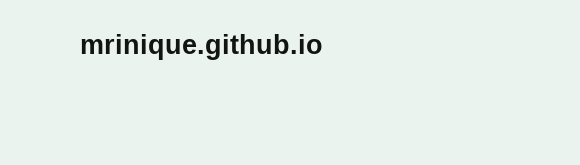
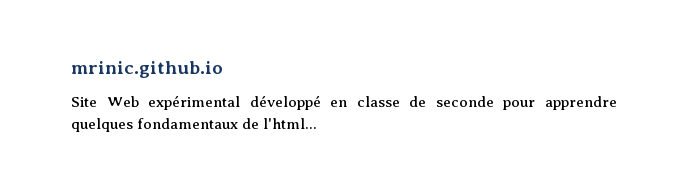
- mrinique.github.io
+ mrinic.github.io
+ Site Web expérimental développé en classe de seconde pour apprendre quelques fondamentaux de l'html...

